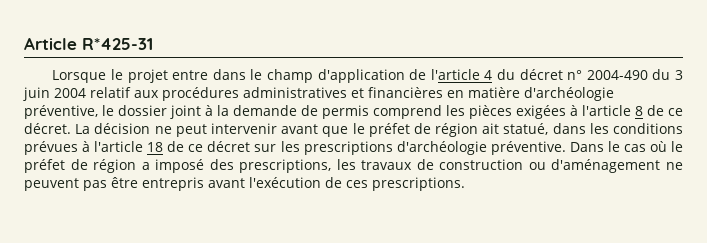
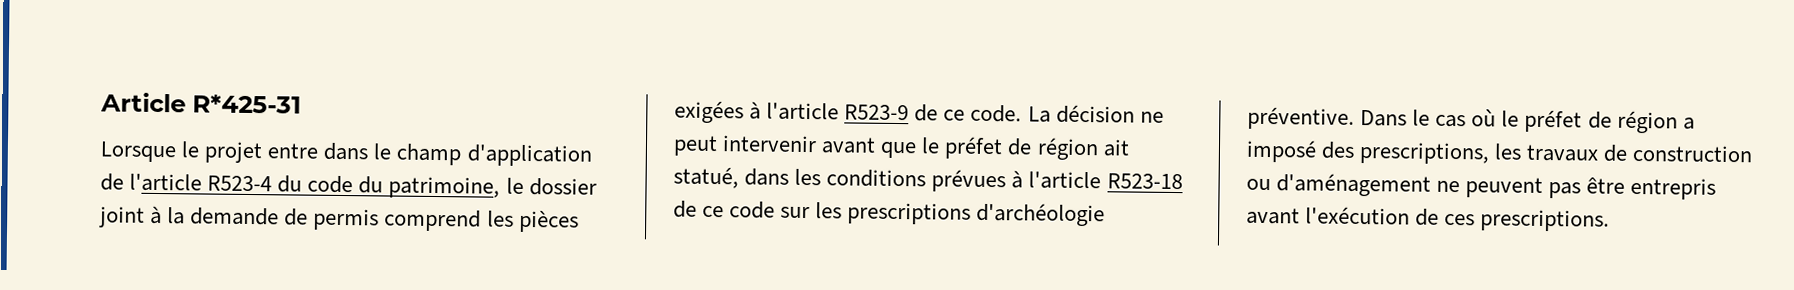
- Lorsque le projet entre dans le champ d'application de l'article 4 du décret n° 2004-490 du 3 juin 2004 relatif aux procédures administratives et financières en matière d'archéologie préventive, le dossier joint à la demande de permis comprend les pièces exigées à l'article 8 de ce décret.
+ Lorsque le projet entre dans le champ d'application de l'article R523-4 du code du patrimoine, le dossier joint à la demande de permis comprend les pièces exigées à l'article R523-9 de ce code.
- La décision ne peut intervenir avant que le préfet de région ait statué, dans les conditions prévues à l'article 18 de ce décret sur les prescriptions d'archéologie préventive.
+ La décision ne peut intervenir avant que le préfet de région ait statué, dans les conditions prévues à l'article R523-18 de ce code sur les prescriptions d'archéologie préventive.

